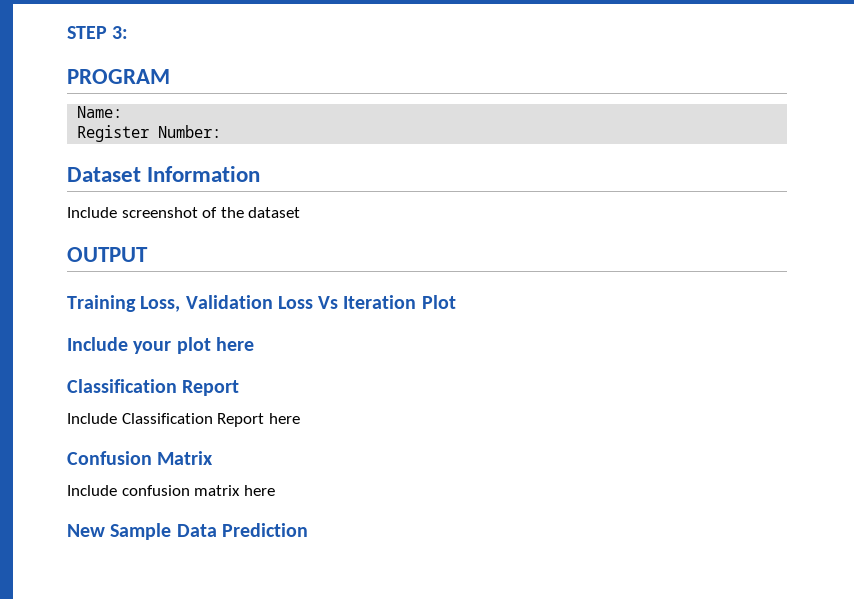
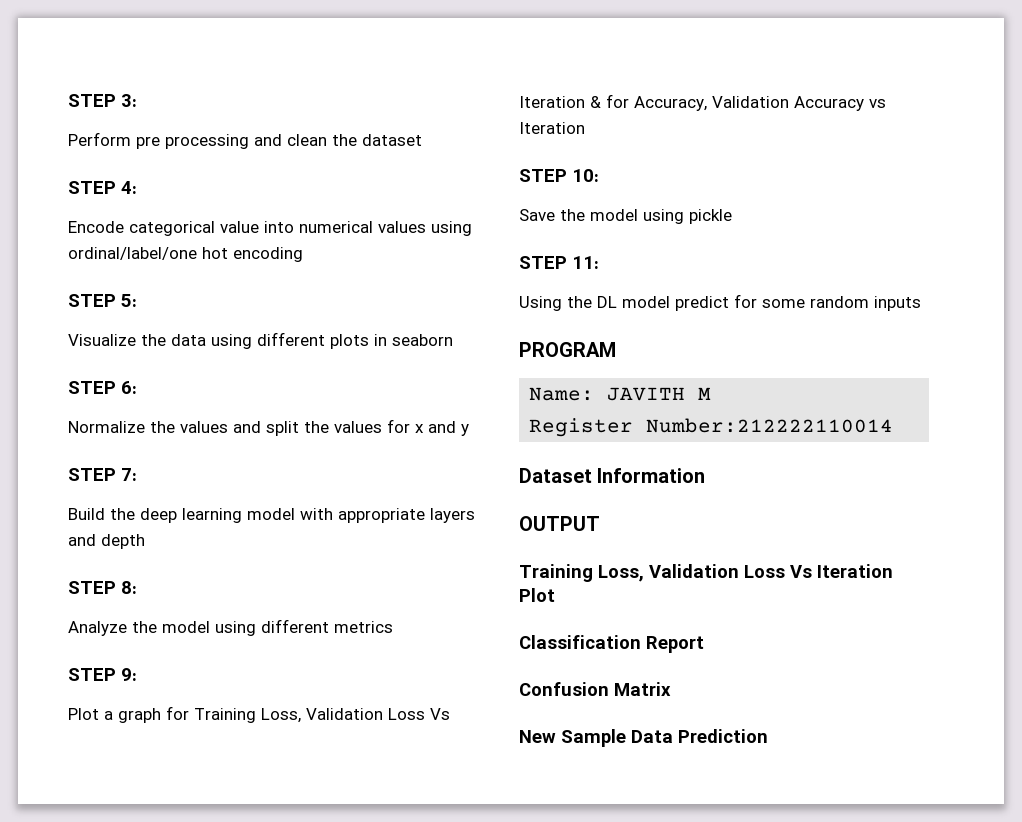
+ Perform pre processing and clean the dataset
+ STEP 4:
+ Encode categorical value into numerical values using ordinal/label/one hot encoding
+ STEP 5:
+ Visualize the data using different plots in seaborn
+ STEP 6:
+ Normalize the values and split the values for x and y
+ STEP 7:
+ Build the deep learning model with appropriate layers and depth
+ STEP 8:
+ Analyze the model using different metrics
+ STEP 9:
+ Plot a graph for Training Loss, Validation Loss Vs Iteration & for Accuracy, Validation Accuracy vs Iteration
+ STEP 10:
+ Save the model using pickle
+ STEP 11:
+ Using the DL model predict for some random inputs
- Name:
+ Name: JAVITH M
- Register Number:
+ Register Number:212222110014
- Include screenshot of the dataset
- Include your plot here
  Classification Report
- Include Classification Report here
  Confusion Matrix
- Include confusion matrix here

